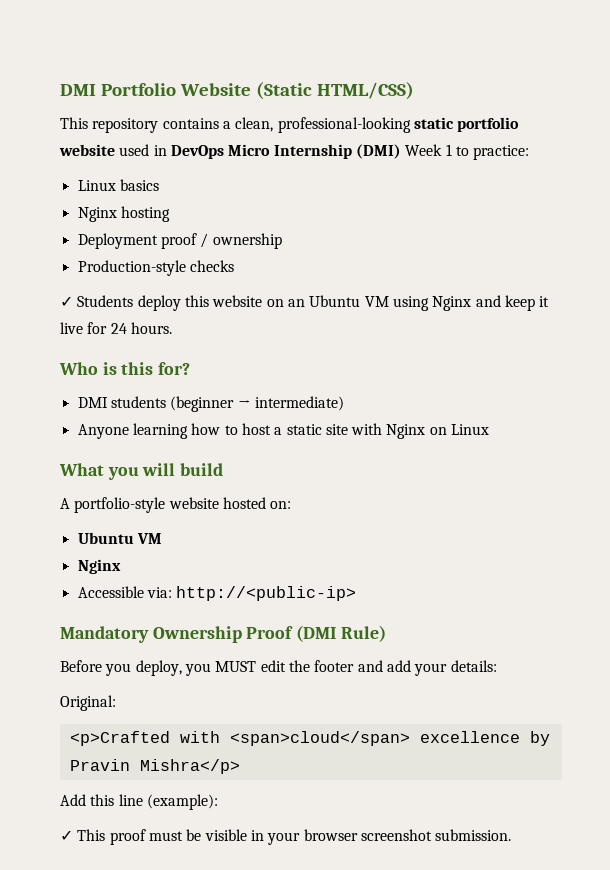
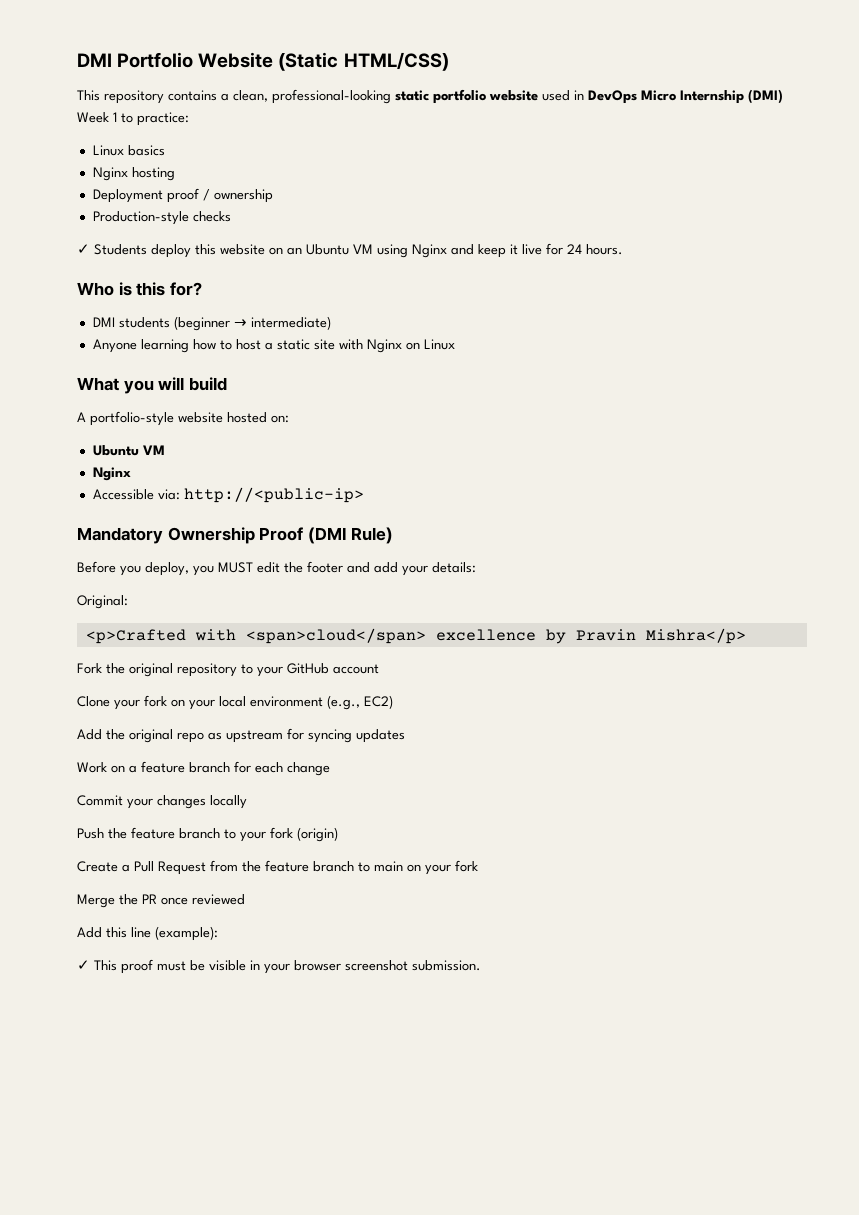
+ Fork the original repository to your GitHub account
+ Clone your fork on your local environment (e.g., EC2)
+ Add the original repo as upstream for syncing updates
+ Work on a feature branch for each change
+ Commit your changes locally
+ Push the feature branch to your fork (origin)
+ Create a Pull Request from the feature branch to main on your fork
+ Merge the PR once reviewed

